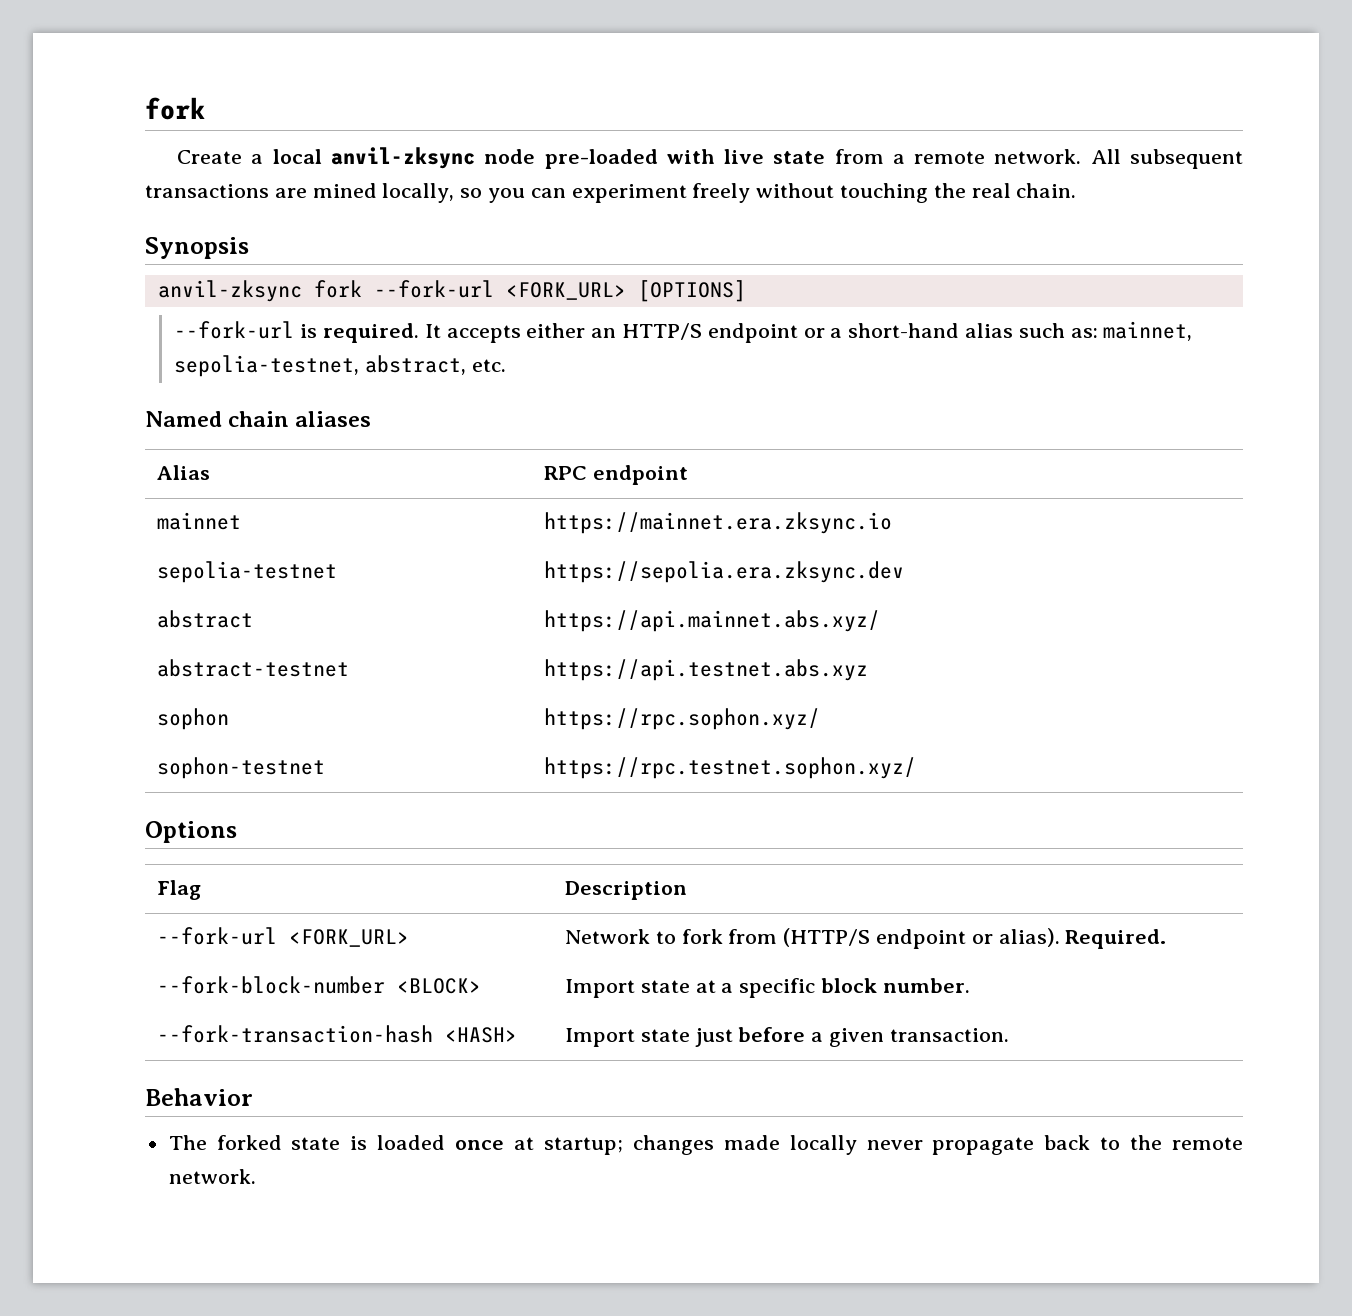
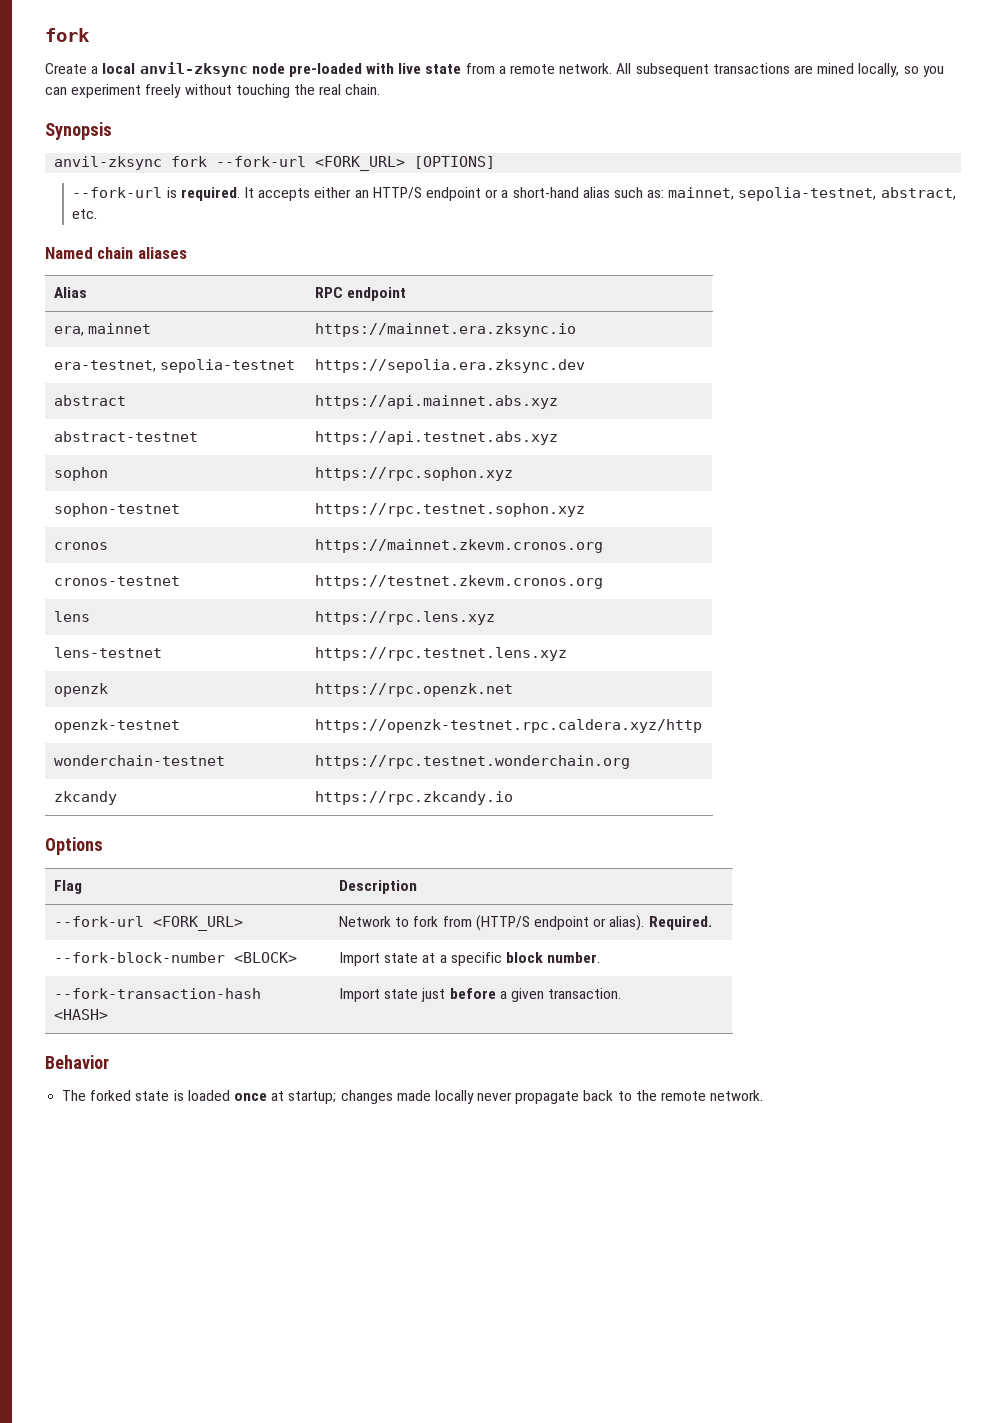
- mainnet | https://mainnet.era.zksync.io
+ era, mainnet | https://mainnet.era.zksync.io
- sepolia-testnet | https://sepolia.era.zksync.dev
+ era-testnet, sepolia-testnet | https://sepolia.era.zksync.dev
- abstract | https://api.mainnet.abs.xyz/
+ abstract | https://api.mainnet.abs.xyz
- sophon | https://rpc.sophon.xyz/
+ sophon | https://rpc.sophon.xyz
- sophon-testnet | https://rpc.testnet.sophon.xyz/
+ sophon-testnet | https://rpc.testnet.sophon.xyz
+ cronos | https://mainnet.zkevm.cronos.org
+ cronos-testnet | https://testnet.zkevm.cronos.org
+ lens | https://rpc.lens.xyz
+ lens-testnet | https://rpc.testnet.lens.xyz
+ openzk | https://rpc.openzk.net
+ openzk-testnet | https://openzk-testnet.rpc.caldera.xyz/http
+ wonderchain-testnet | https://rpc.testnet.wonderchain.org
+ zkcandy | https://rpc.zkcandy.io

